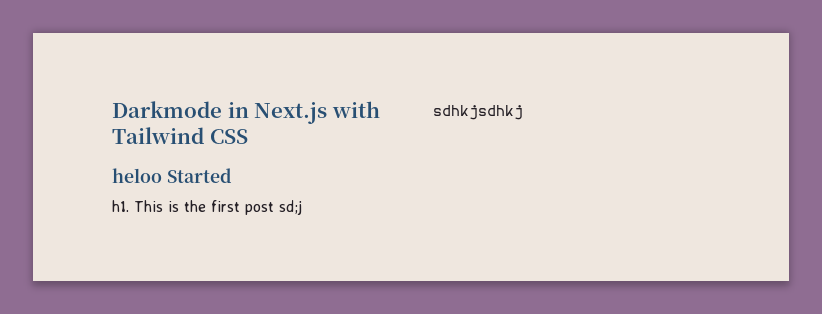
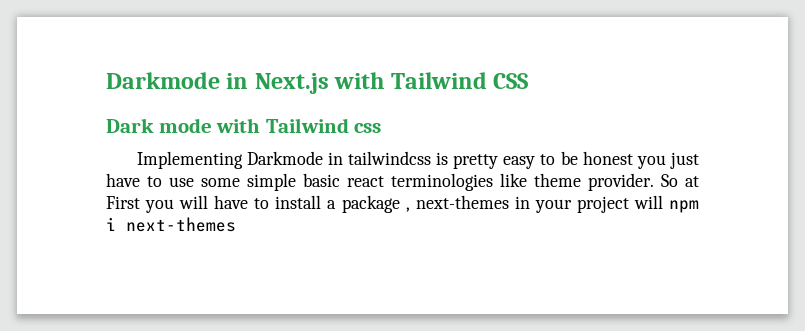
- heloo Started
- h1. This is the first post sd;j sdhkjsdhkj
+ Dark mode with Tailwind css
+ Implementing Darkmode in tailwindcss is pretty easy to be honest you just have to use some simple basic react terminologies like theme provider. So at First you will have to install a package , next-themes in your project will npm i next-themes

